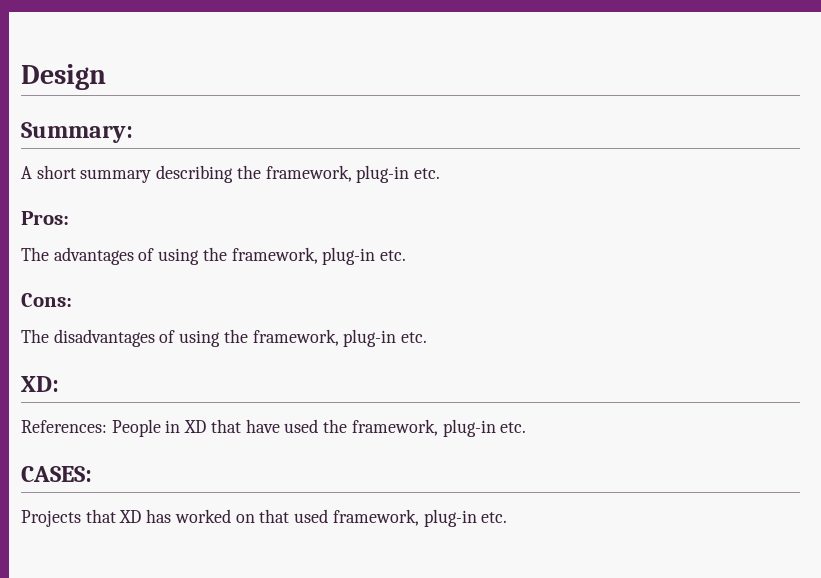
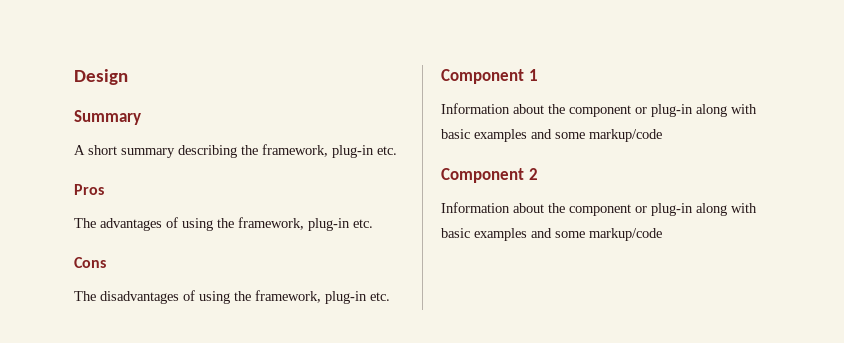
- Summary:
+ Summary
- Pros:
+ Pros
- Cons:
+ Cons
- XD:
- References: People in XD that have used the framework, plug-in etc.
- CASES:
- Projects that XD has worked on that used framework, plug-in etc.
+ Component 1
+ Information about the component or plug-in along with basic examples and some markup/code
+ Component 2
+ Information about the component or plug-in along with basic examples and some markup/code

